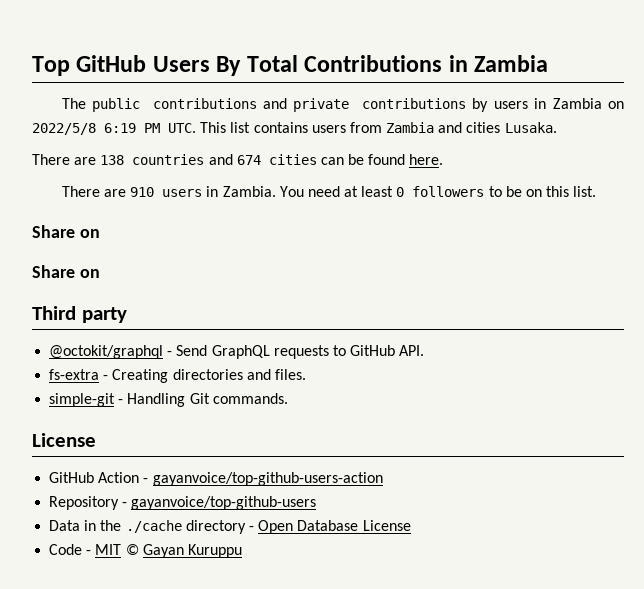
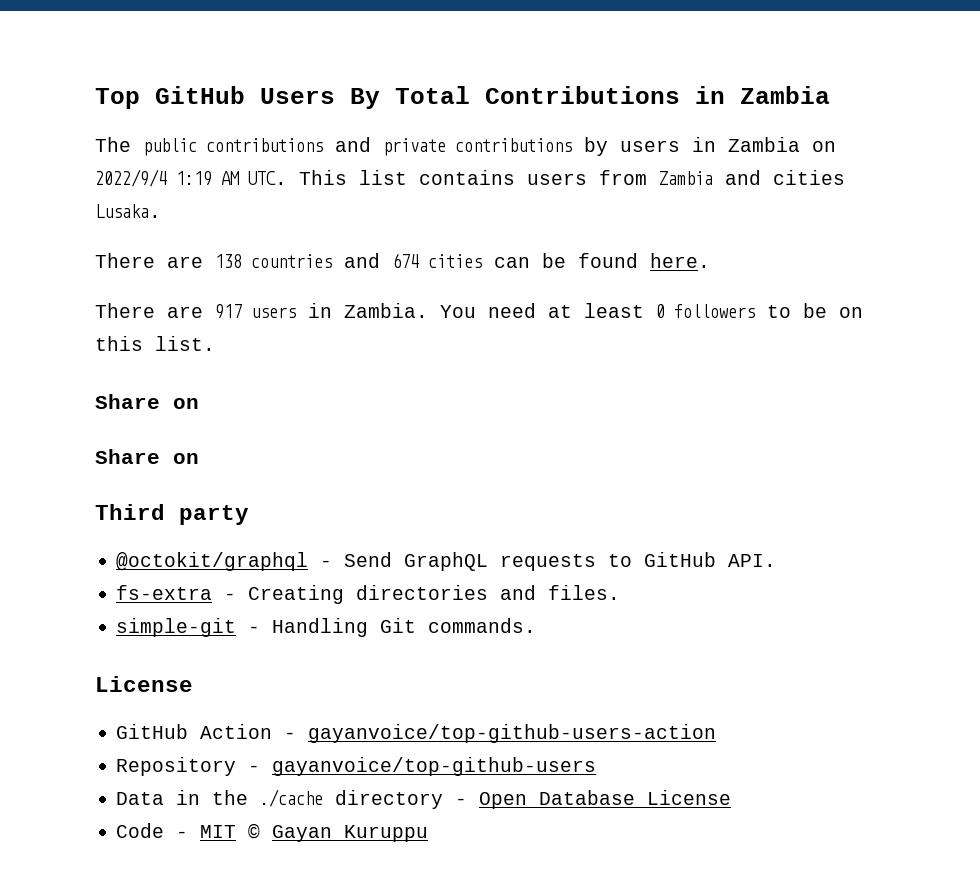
- The public contributions and private contributions by users in Zambia on 2022/5/8 6:19 PM UTC. This list contains users from Zambia and cities Lusaka.
+ The public contributions and private contributions by users in Zambia on 2022/9/4 1:19 AM UTC. This list contains users from Zambia and cities Lusaka.
- There are 910 users in Zambia.
+ There are 917 users in Zambia.

